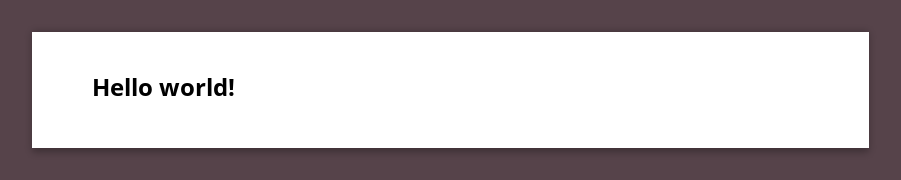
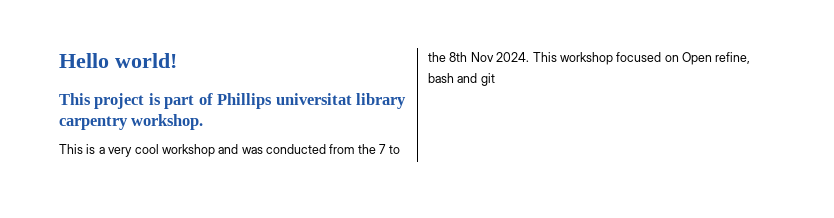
+ This project is part of Phillips universitat library carpentry workshop.
+ This is a very cool workshop and was conducted from the 7 to the 8th Nov 2024. This workshop focused on Open refine, bash and git

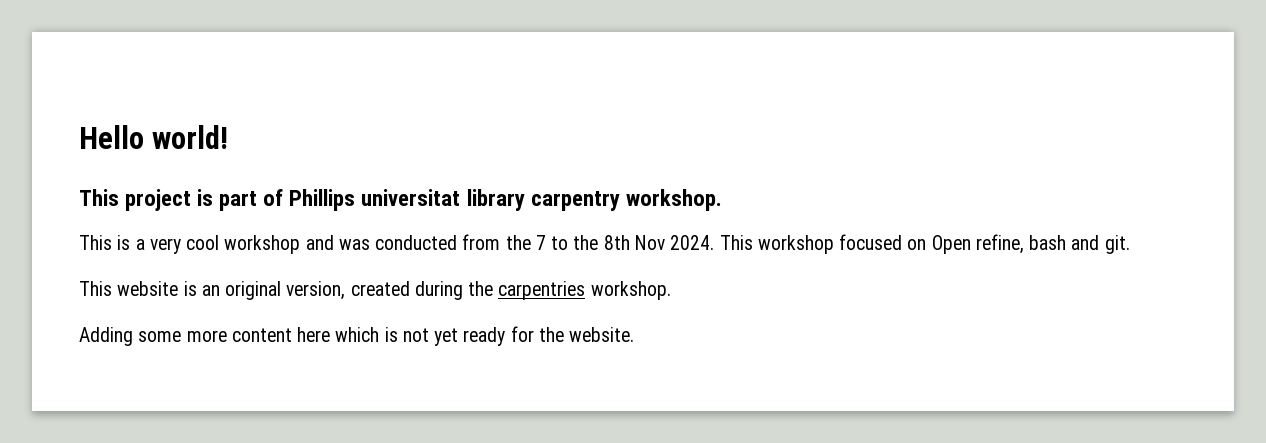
- This workshop focused on Open refine, bash and git
+ This workshop focused on Open refine, bash and git.
+ This website is an original version, created during the carpentries workshop.
+ Adding some more content here which is not yet ready for the website.

